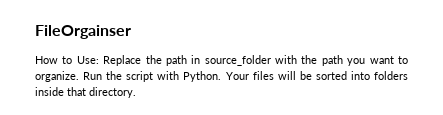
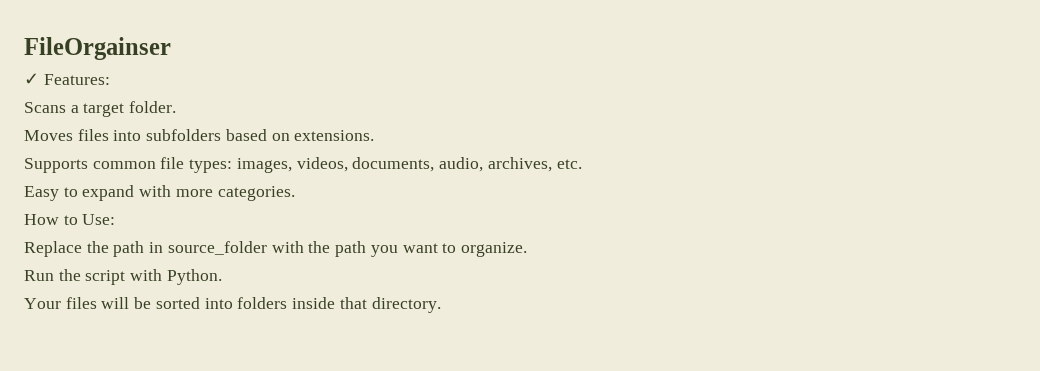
+ ✓ Features:
+ Scans a target folder.
+ Moves files into subfolders based on extensions.
+ Supports common file types: images, videos, documents, audio, archives, etc.
+ Easy to expand with more categories.
- How to Use: Replace the path in source_folder with the path you want to organize. Run the script with Python. Your files will be sorted into folders inside that directory.
+ How to Use:
+ Replace the path in source_folder with the path you want to organize.
+ Run the script with Python.
+ Your files will be sorted into folders inside that directory.

